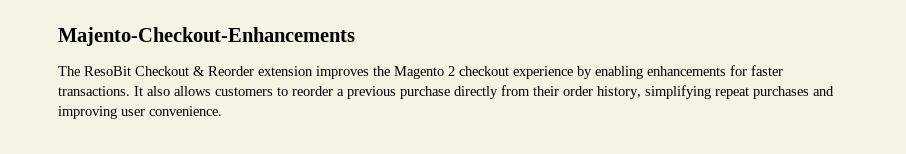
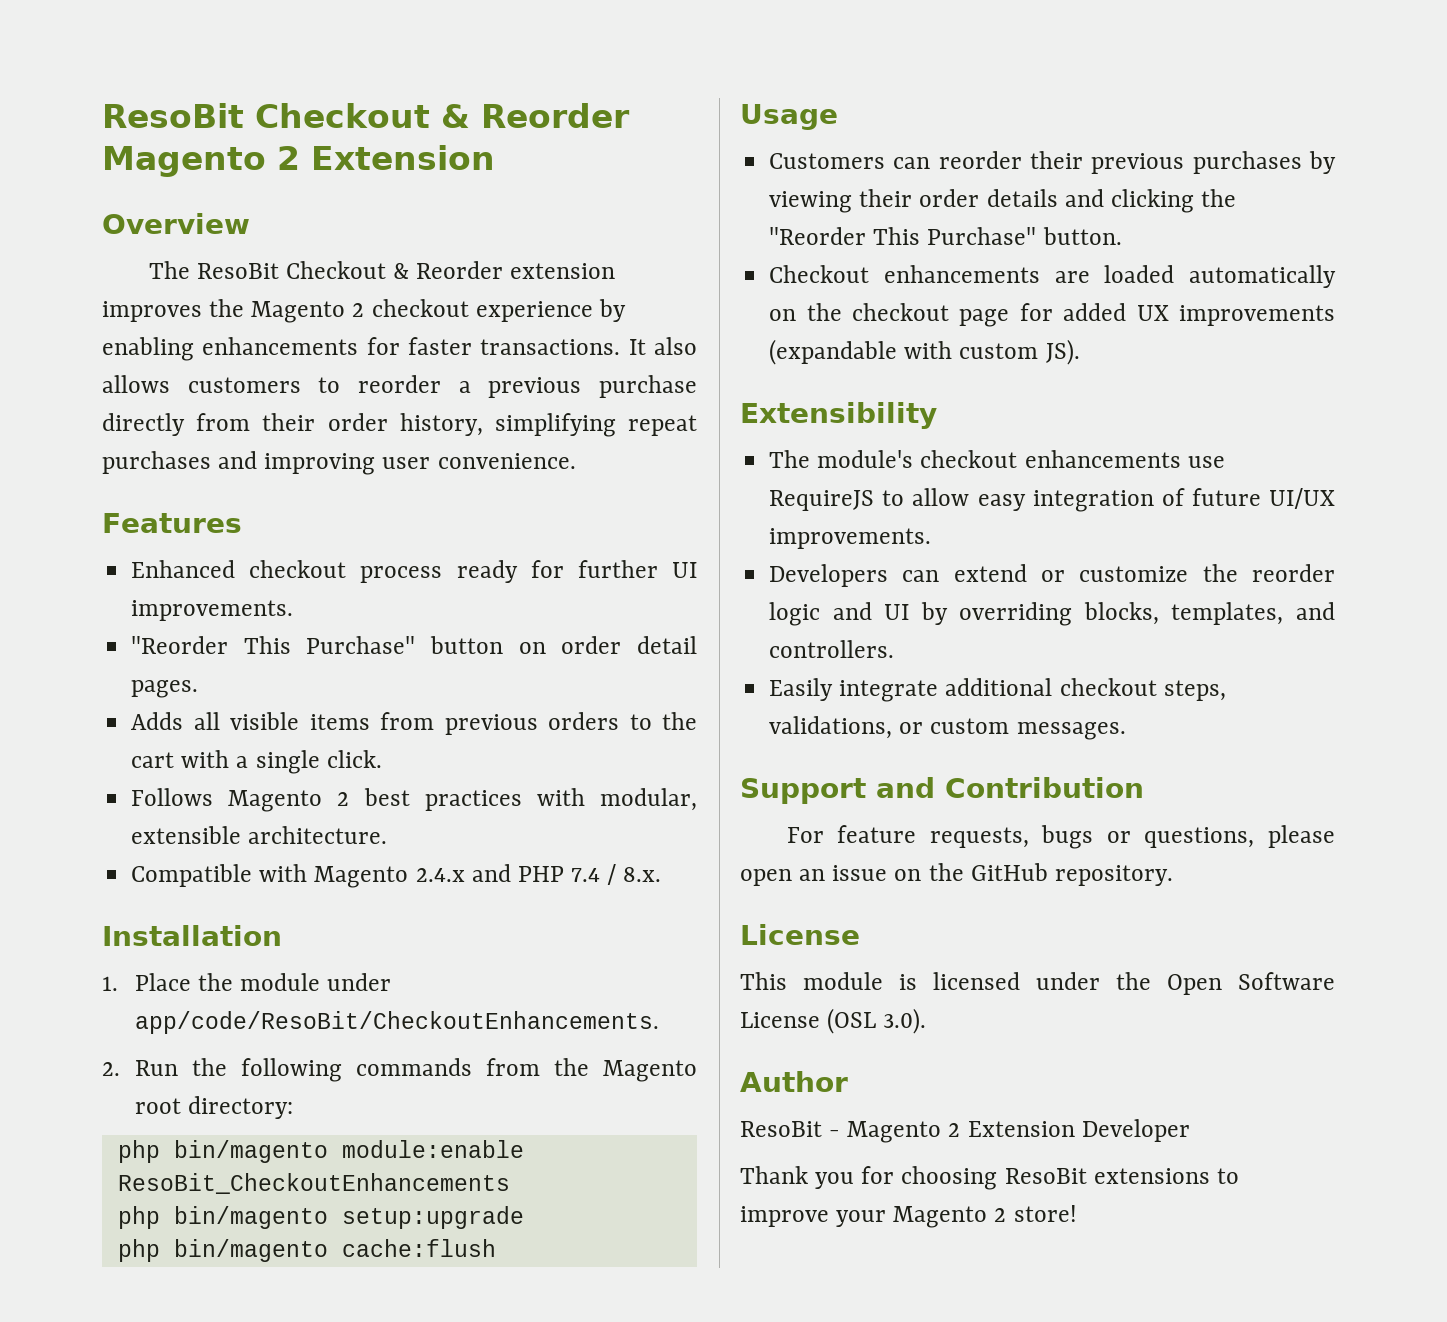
- Majento-Checkout-Enhancements
+ ResoBit Checkout & Reorder Magento 2 Extension
+ Overview
+ Features
+ Enhanced checkout process ready for further UI improvements.
+ "Reorder This Purchase" button on order detail pages.
+ Adds all visible items from previous orders to the cart with a single click.
+ Follows Magento 2 best practices with modular, extensible architecture.
+ Compatible with Magento 2.4.x and PHP 7.4 / 8.x.
+ Installation
+ 1. Place the module under app/code/ResoBit/CheckoutEnhancements.
+ 2. Run the following commands from the Magento root directory:
+ php bin/magento module:enable ResoBit_CheckoutEnhancements
+ php bin/magento setup:upgrade
+ php bin/magento cache:flush
+ Usage
+ Customers can reorder their previous purchases by viewing their order details and clicking the "Reorder This Purchase" button.
+ Checkout enhancements are loaded automatically on the checkout page for added UX improvements (expandable with custom JS).
+ Extensibility
+ The module's checkout enhancements use RequireJS to allow easy integration of future UI/UX improvements.
+ Developers can extend or customize the reorder logic and UI by overriding blocks, templates, and controllers.
+ Easily integrate additional checkout steps, validations, or custom messages.
+ Support and Contribution
+ For feature requests, bugs or questions, please open an issue on the GitHub repository.
+ License
+ This module is licensed under the Open Software License (OSL 3.0).
+ Author
+ ResoBit - Magento 2 Extension Developer
+ Thank you for choosing ResoBit extensions to improve your Magento 2 store!

